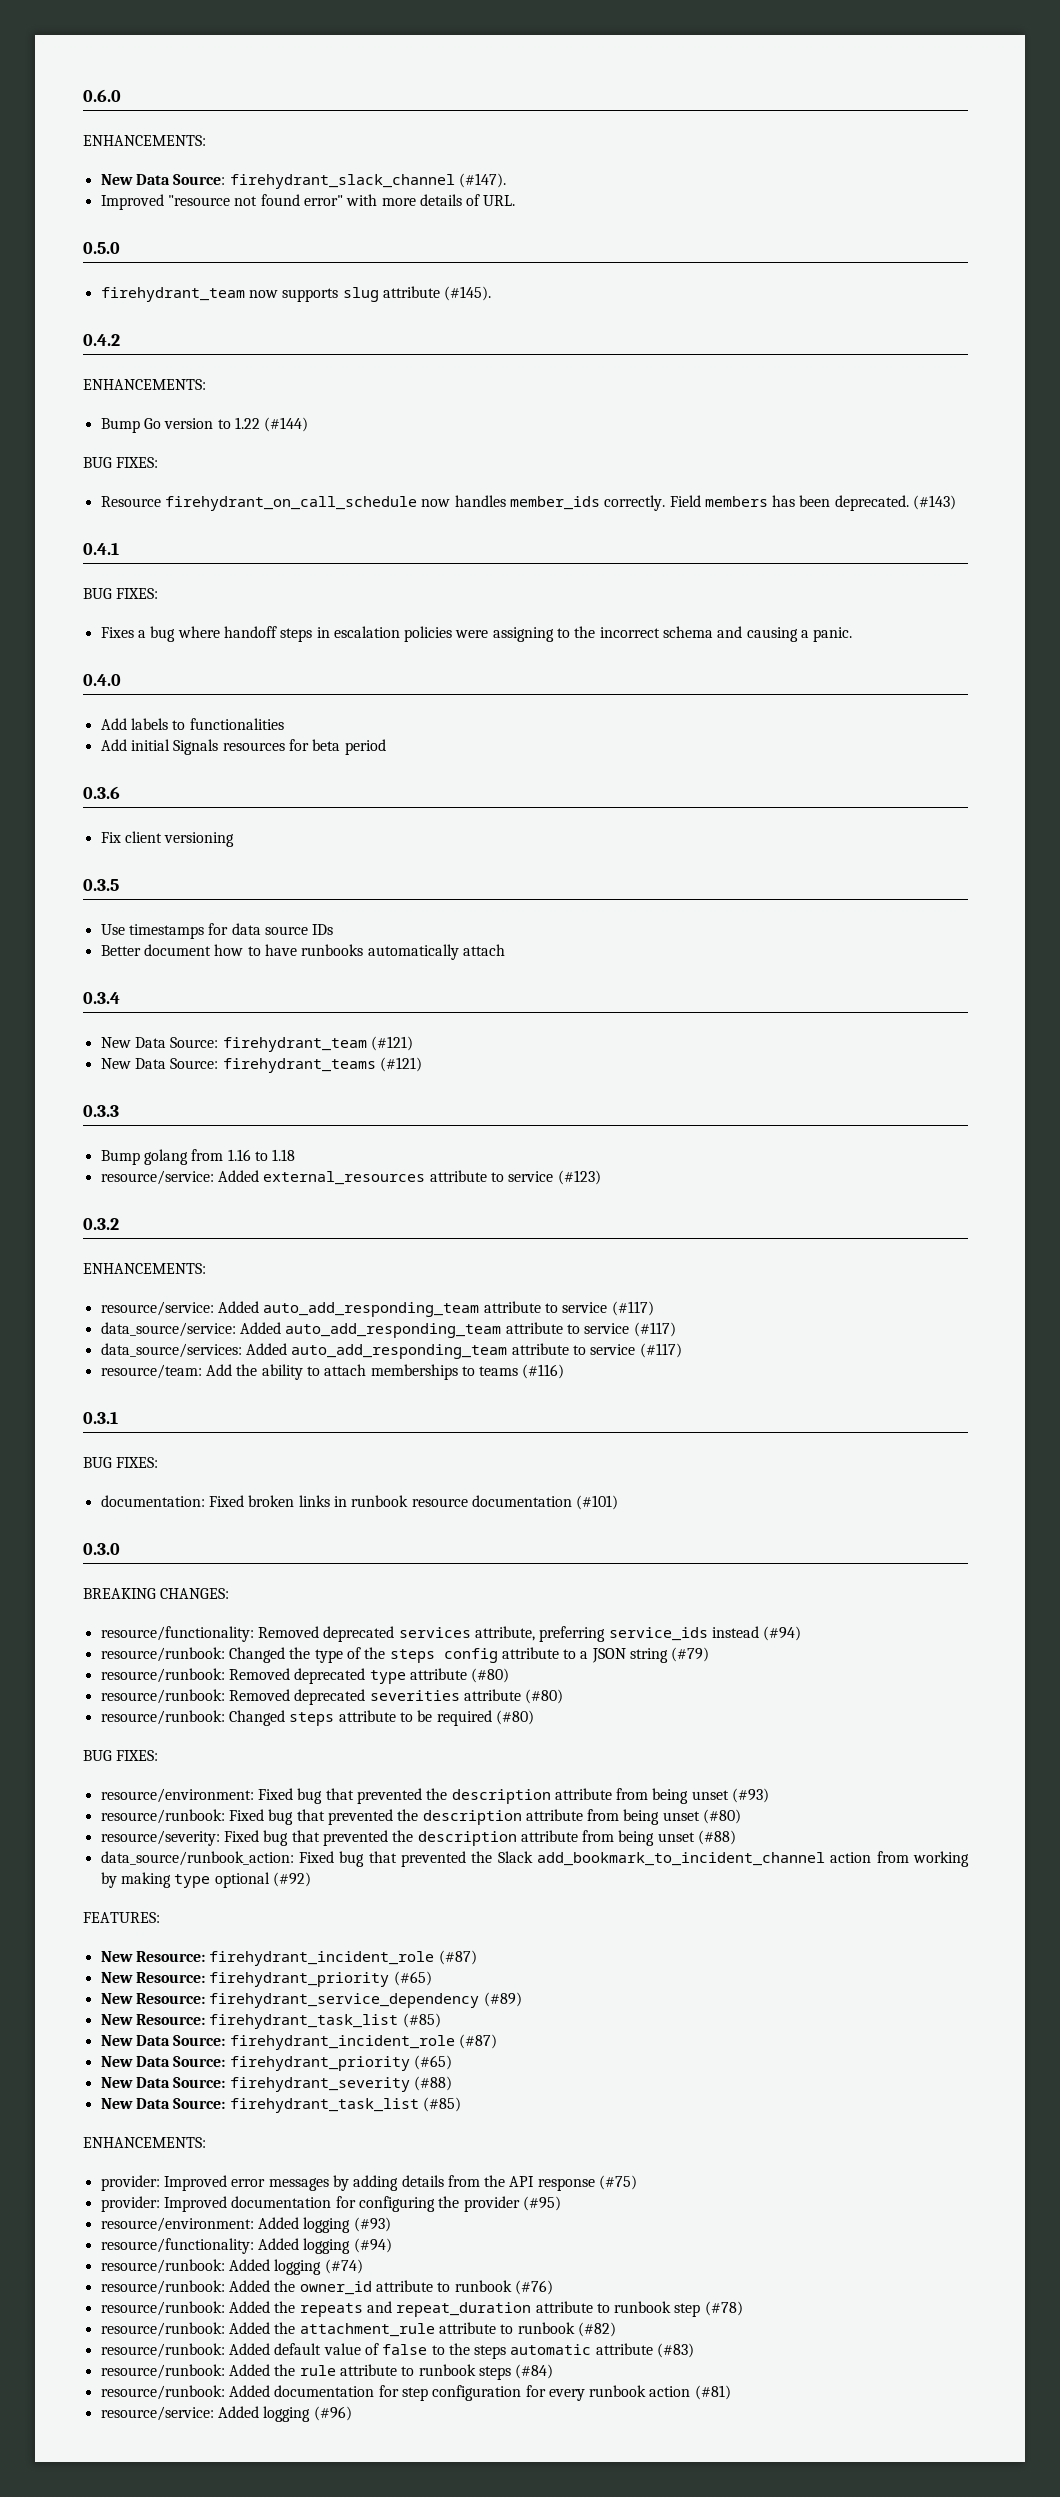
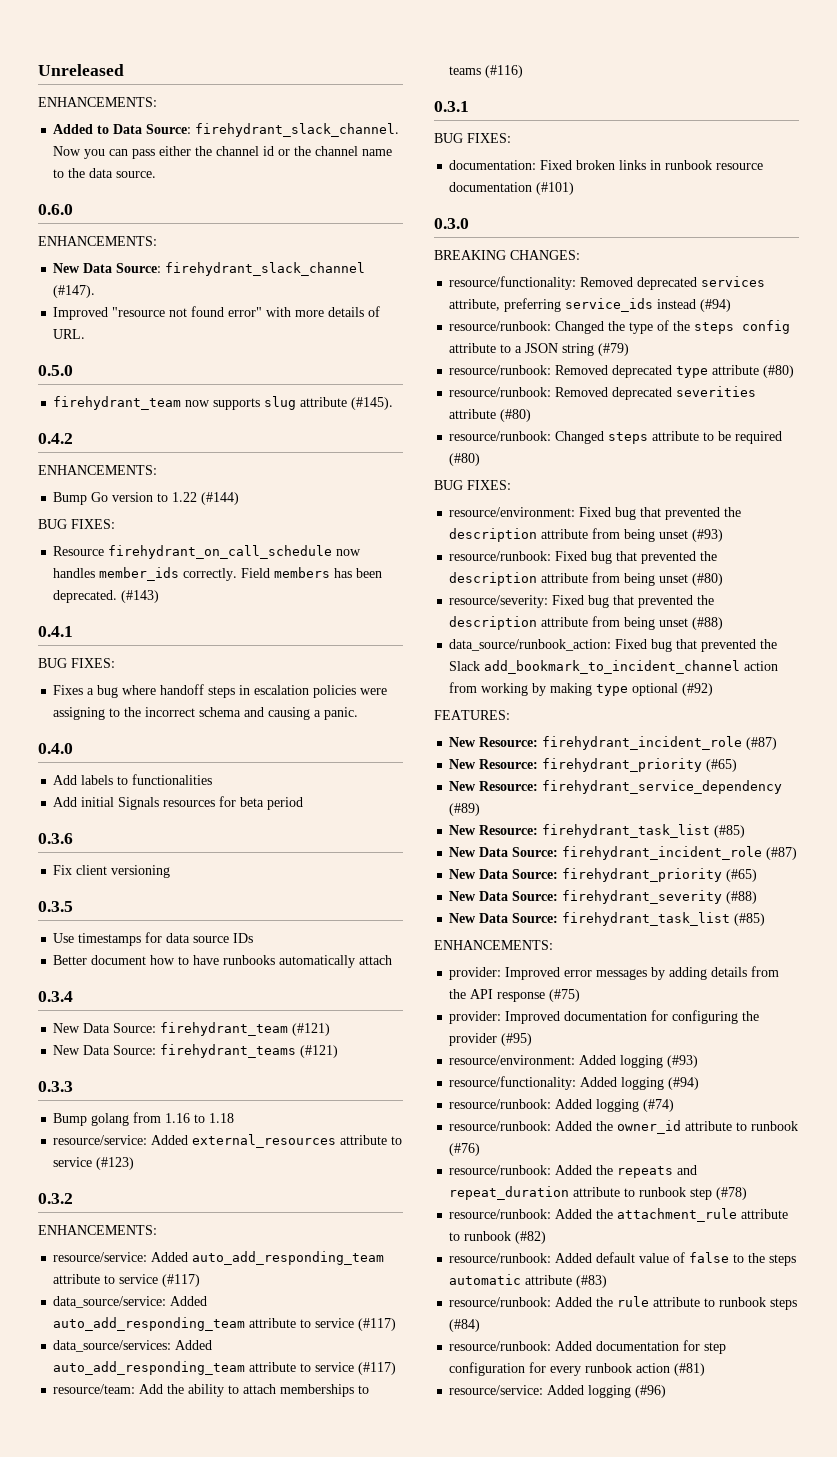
+ Unreleased
+ ENHANCEMENTS:
+ Added to Data Source: firehydrant_slack_channel. Now you can pass either the channel id or the channel name to the data source.

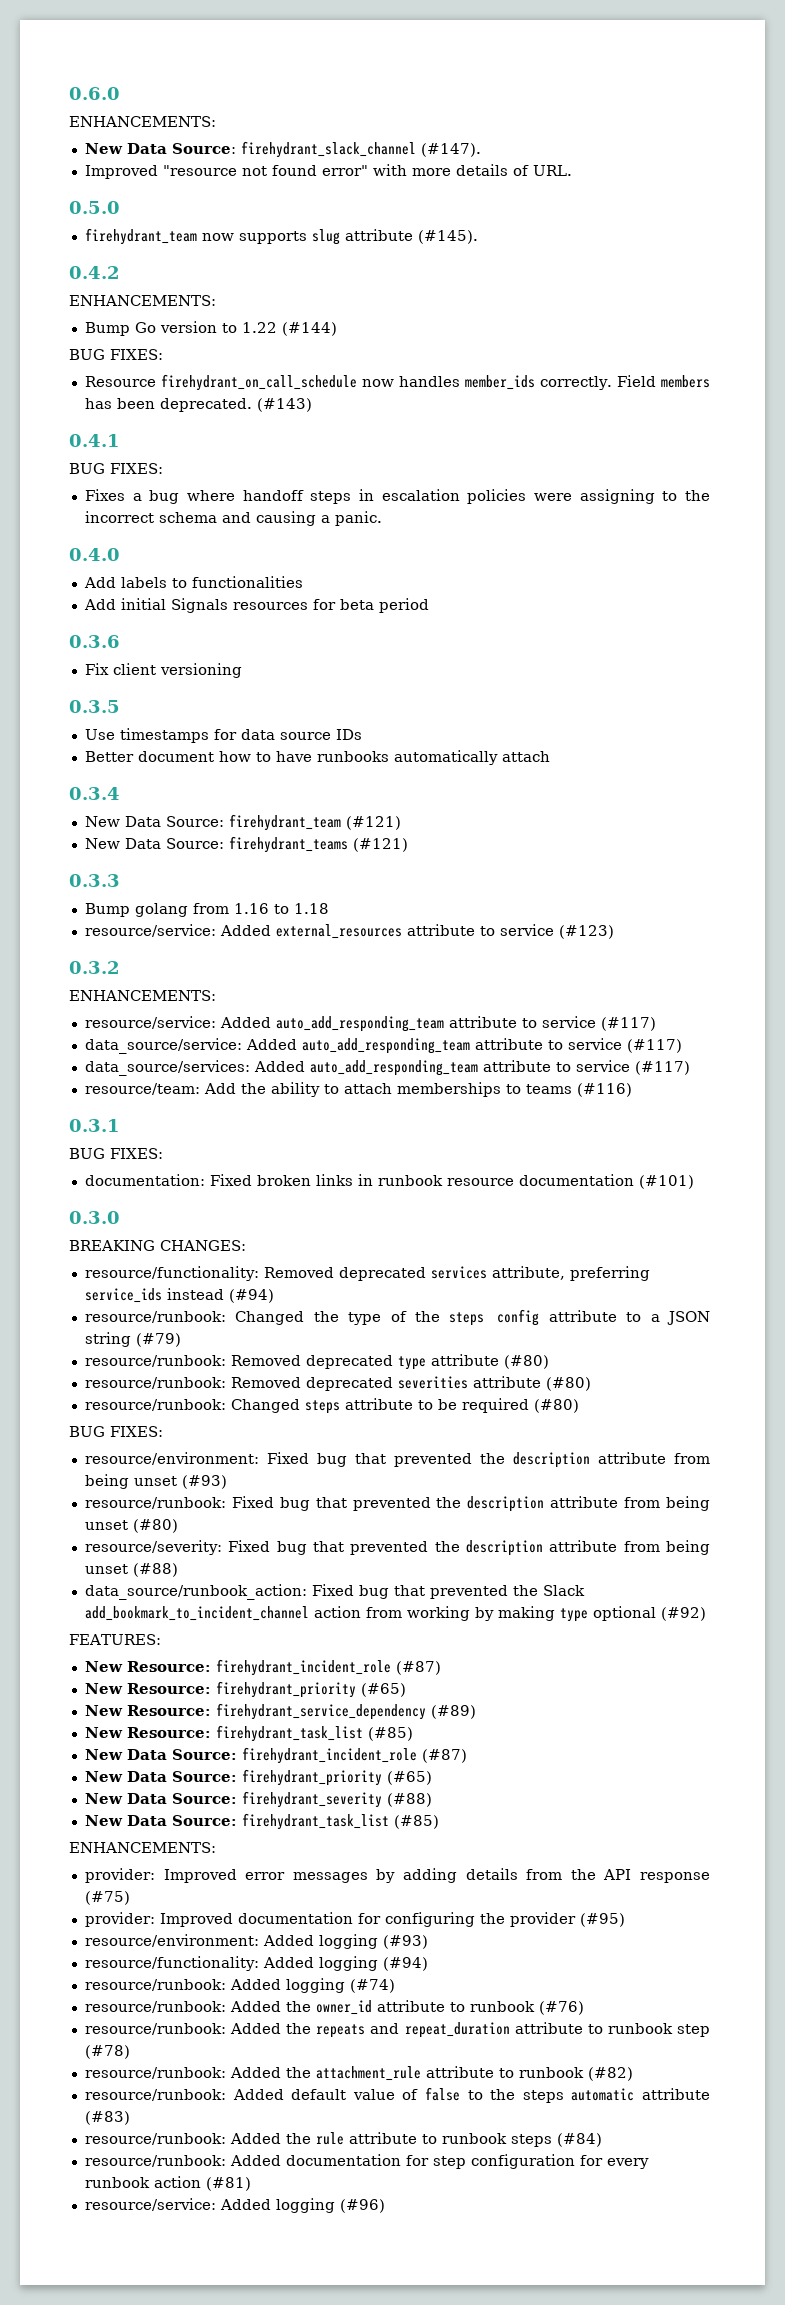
- Unreleased
- ENHANCEMENTS:
- Added to Data Source: firehydrant_slack_channel. Now you can pass either the channel id or the channel name to the data source.

